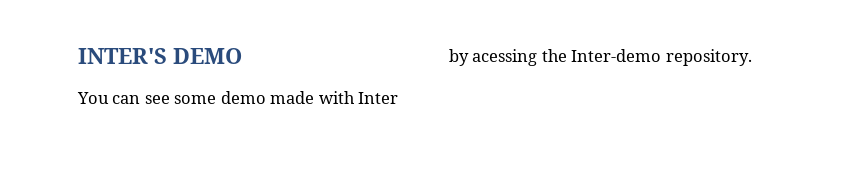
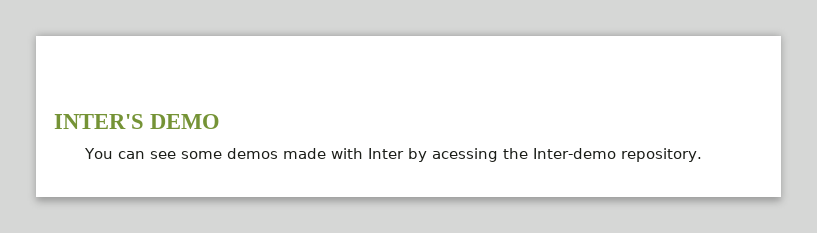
- You can see some demo made with Inter by acessing the Inter-demo repository.
+ You can see some demos made with Inter by acessing the Inter-demo repository.

